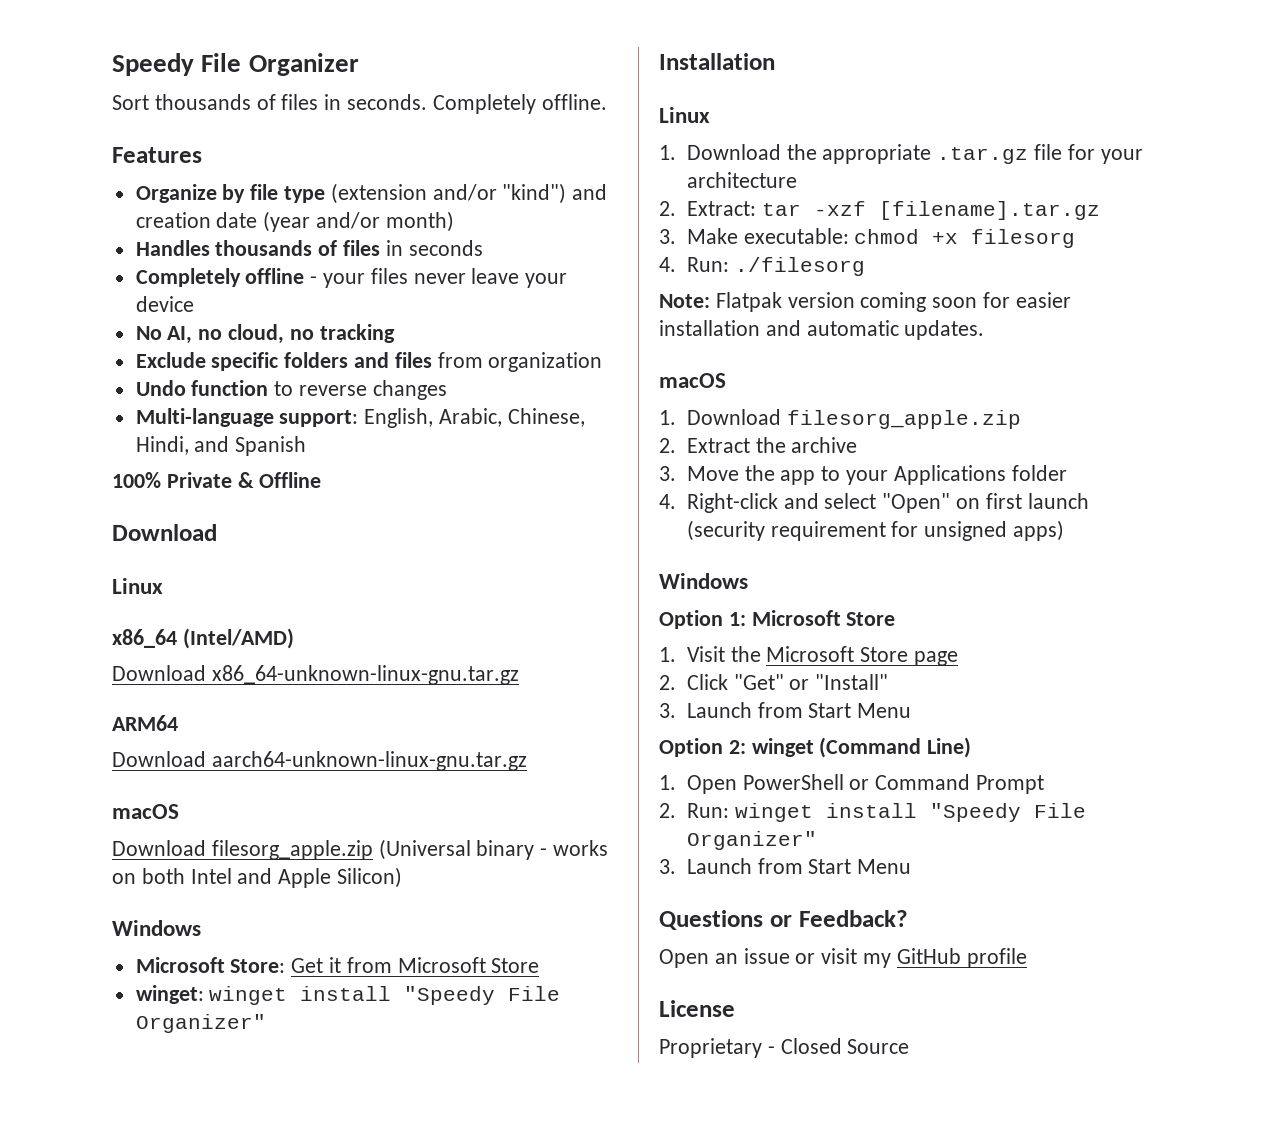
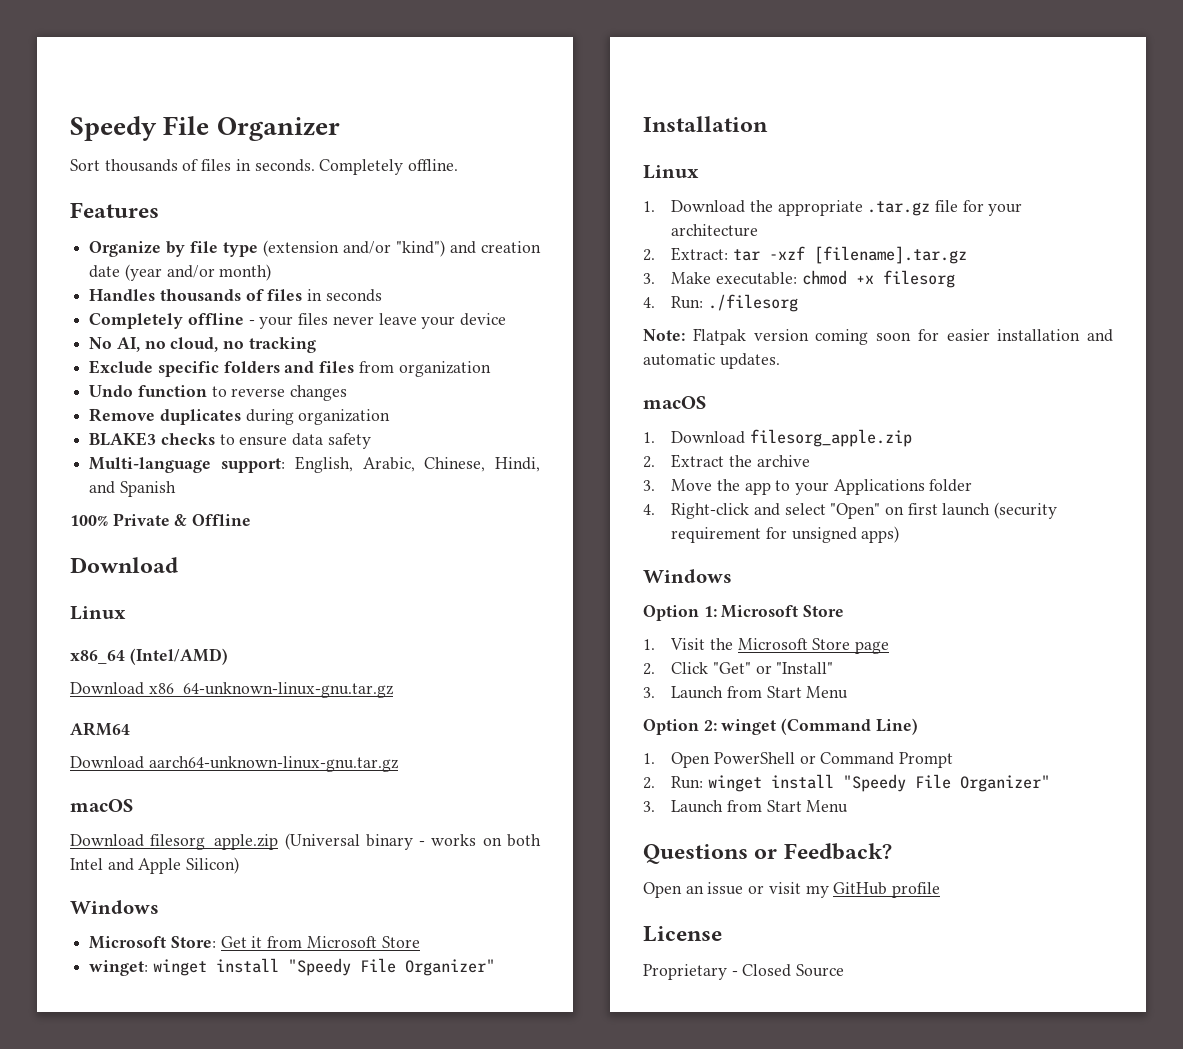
+ Remove duplicates during organization
+ BLAKE3 checks to ensure data safety

